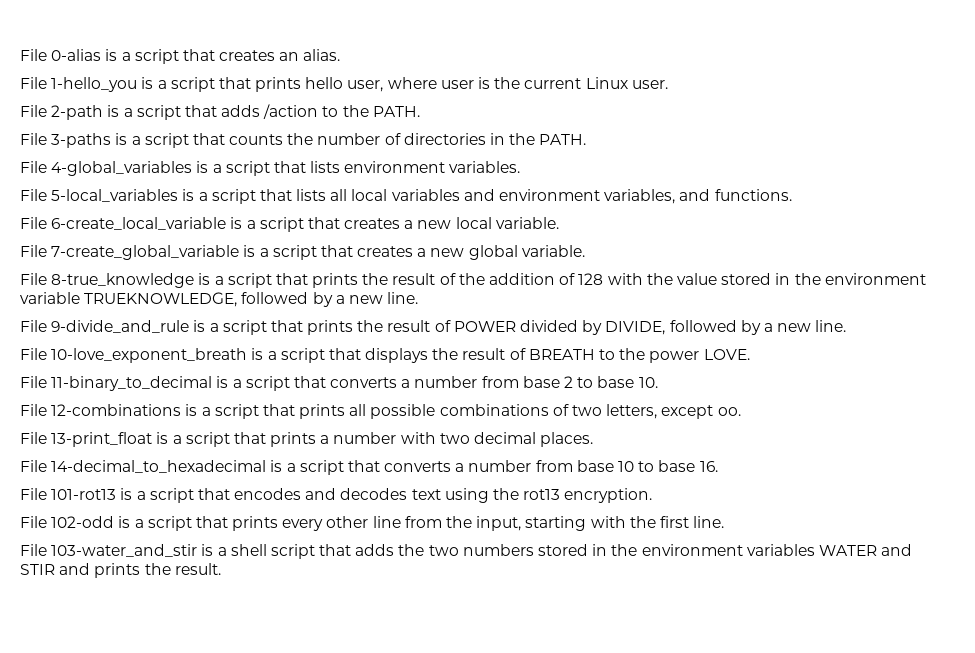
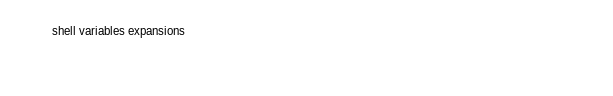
- File 0-alias is a script that creates an alias.
- File 1-hello_you is a script that prints hello user, where user is the current Linux user.
- File 2-path is a script that adds /action to the PATH.
- File 3-paths is a script that counts the number of directories in the PATH.
- File 4-global_variables is a script that lists environment variables.
- File 5-local_variables is a script that lists all local variables and environment variables, and functions.
- File 6-create_local_variable is a script that creates a new local variable.
- File 7-create_global_variable is a script that creates a new global variable.
- File 8-true_knowledge is a script that prints the result of the addition of 128 with the value stored in the environment variable TRUEKNOWLEDGE, followed by a new line.
- File 9-divide_and_rule is a script that prints the result of POWER divided by DIVIDE, followed by a new line.
- File 10-love_exponent_breath is a script that displays the result of BREATH to the power LOVE.
- File 11-binary_to_decimal is a script that converts a number from base 2 to base 10.
- File 12-combinations is a script that prints all possible combinations of two letters, except oo.
- File 13-print_float is a script that prints a number with two decimal places.
- File 14-decimal_to_hexadecimal is a script that converts a number from base 10 to base 16.
- File 101-rot13 is a script that encodes and decodes text using the rot13 encryption.
- File 102-odd is a script that prints every other line from the input, starting with the first line.
- File 103-water_and_stir is a shell script that adds the two numbers stored in the environment variables WATER and STIR and prints the result.
+ shell variables expansions

